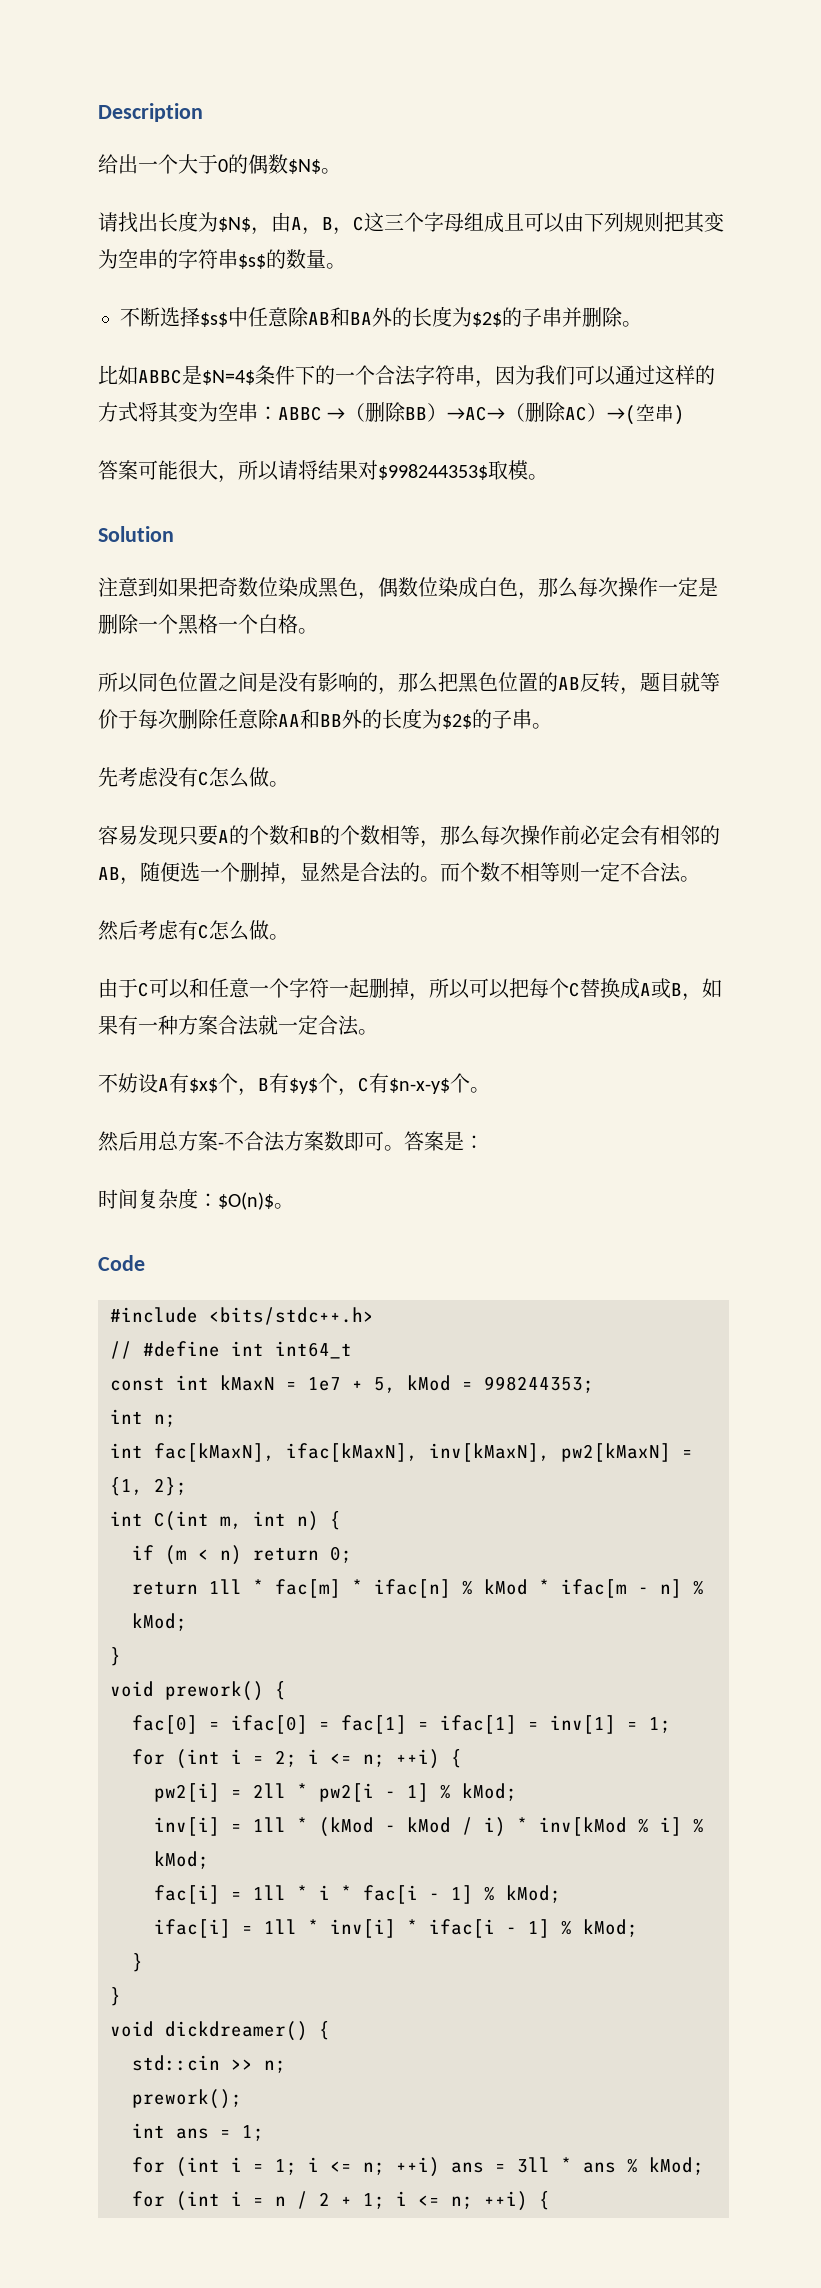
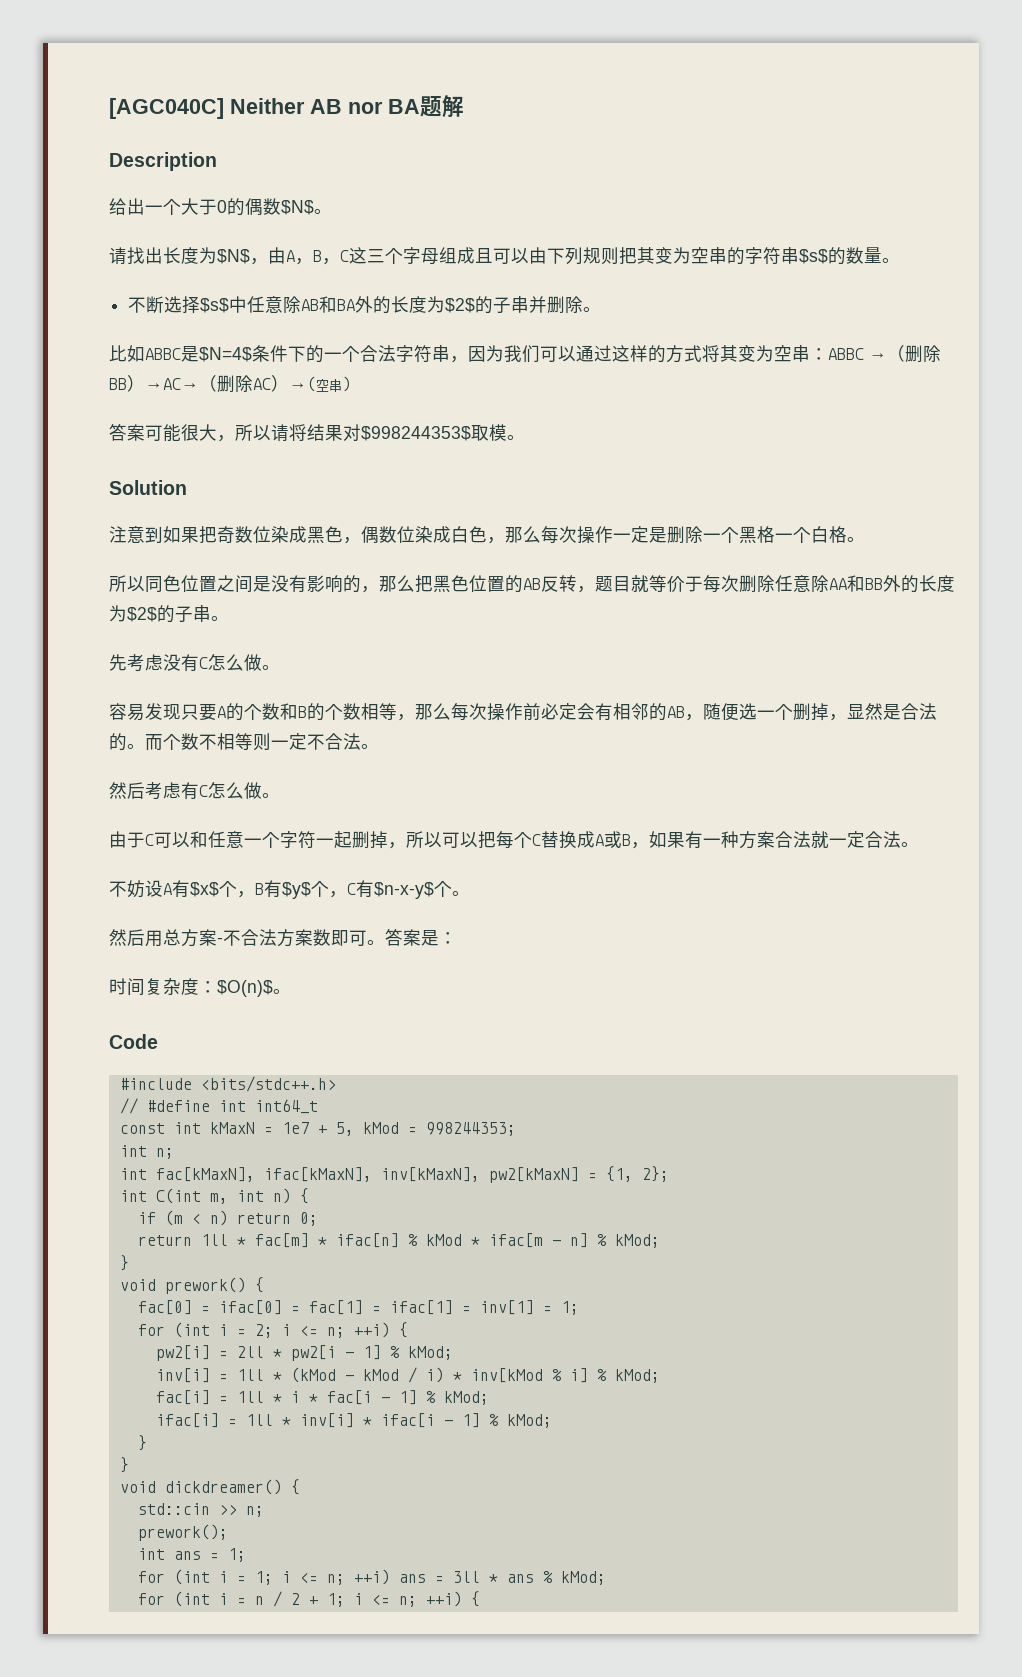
+ [AGC040C] Neither AB nor BA题解

